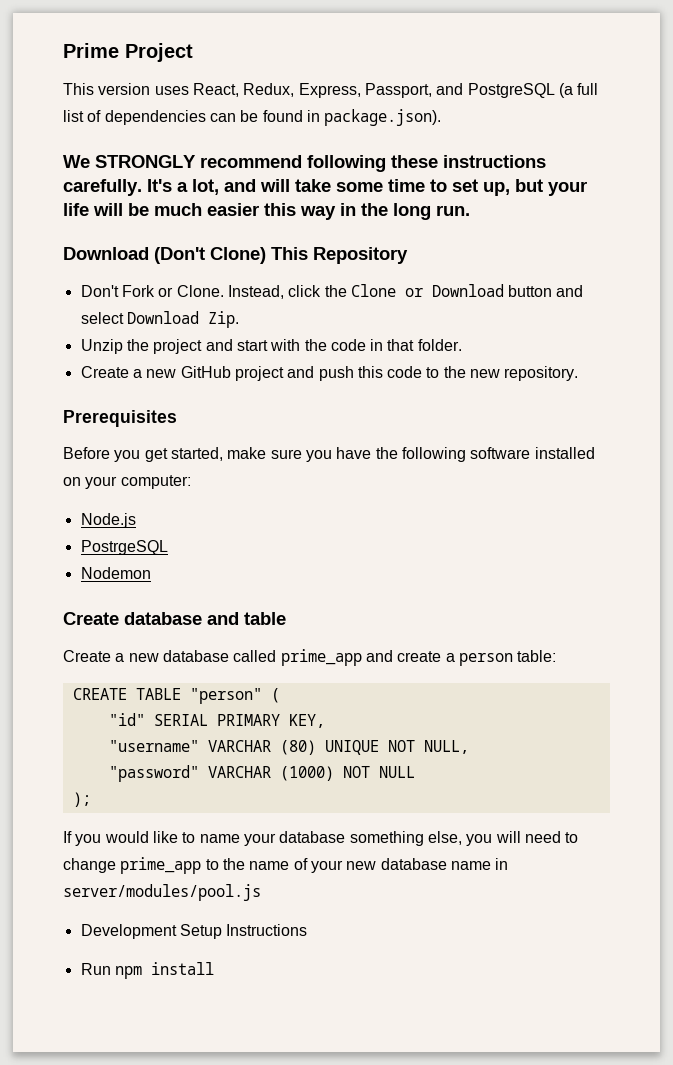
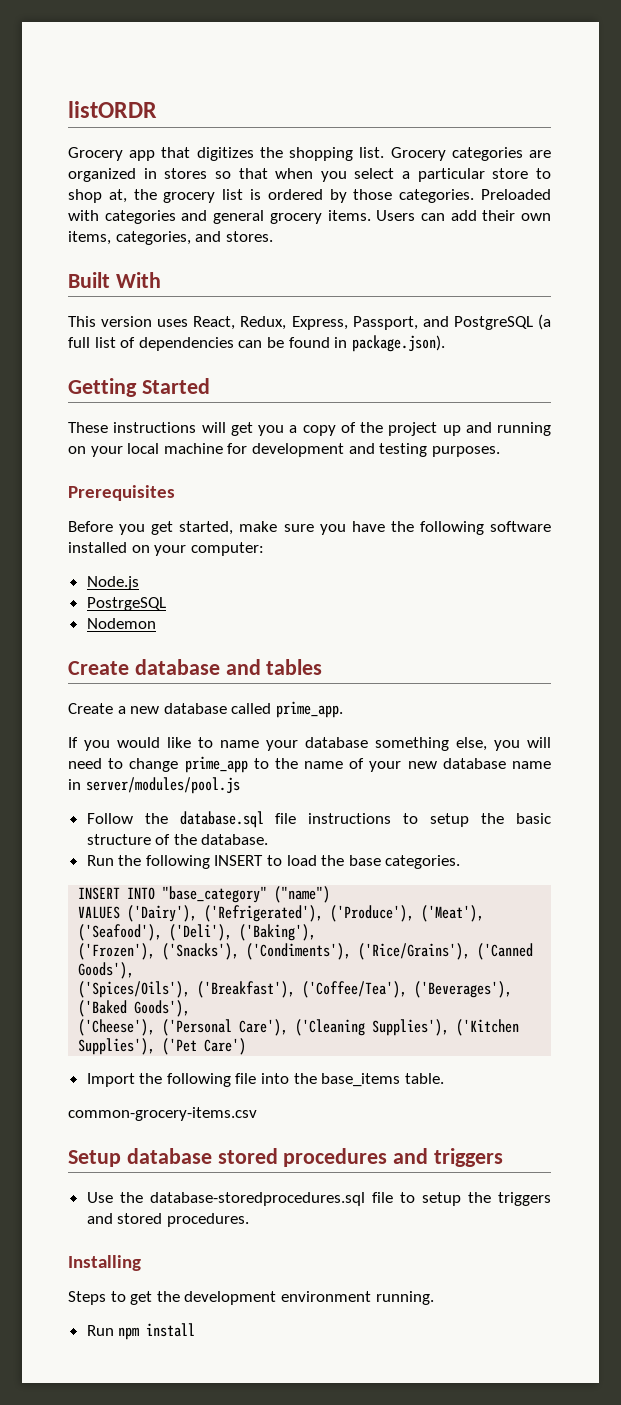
- Prime Project
+ listORDR
+ Grocery app that digitizes the shopping list. Grocery categories are organized in stores so that when you select a particular store to shop at, the grocery list is ordered by those categories. Preloaded with categories and general grocery items. Users can add their own items, categories, and stores.
+ Built With
- We STRONGLY recommend following these instructions carefully. It's a lot, and will take some time to set up, but your life will be much easier this way in the long run.
- Download (Don't Clone) This Repository
- Don't Fork or Clone. Instead, click the Clone or Download button and select Download Zip.
- Unzip the project and start with the code in that folder.
- Create a new GitHub project and push this code to the new repository.
+ Getting Started
+ These instructions will get you a copy of the project up and running on your local machine for development and testing purposes.
- Create database and table
+ Create database and tables
- Create a new database called prime_app and create a person table:
- CREATE TABLE "person" (
- "id" SERIAL PRIMARY KEY,
- "username" VARCHAR (80) UNIQUE NOT NULL,
- "password" VARCHAR (1000) NOT NULL
- );
+ Create a new database called prime_app.
- Development Setup Instructions
+ Follow the database.sql file instructions to setup the basic structure of the database.
+ Run the following INSERT to load the base categories.
+ INSERT INTO "base_category" ("name")
+ VALUES ('Dairy'), ('Refrigerated'), ('Produce'), ('Meat'), ('Seafood'), ('Deli'), ('Baking'),
+ ('Frozen'), ('Snacks'), ('Condiments'), ('Rice/Grains'), ('Canned Goods'),
+ ('Spices/Oils'), ('Breakfast'), ('Coffee/Tea'), ('Beverages'), ('Baked Goods'),
+ ('Cheese'), ('Personal Care'), ('Cleaning Supplies'), ('Kitchen Supplies'), ('Pet Care')
+ Import the following file into the base_items table.
+ common-grocery-items.csv
+ Setup database stored procedures and triggers
+ Use the database-storedprocedures.sql file to setup the triggers and stored procedures.
+ Installing
+ Steps to get the development environment running.

